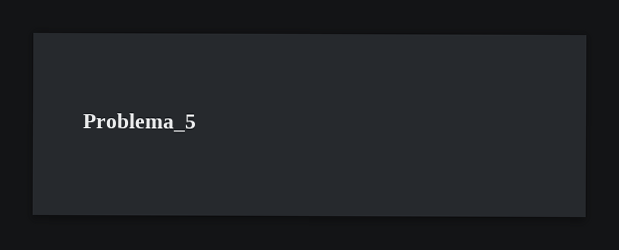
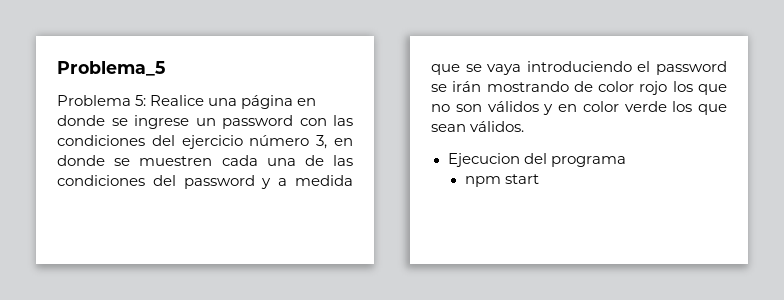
+ Problema 5: Realice una página en donde se ingrese un password con las condiciones del ejercicio número 3, en donde se muestren cada una de las condiciones del password y a medida que se vaya introduciendo el password se irán mostrando de color rojo los que no son válidos y en color verde los que sean válidos.
+ Ejecucion del programa
+ npm start

